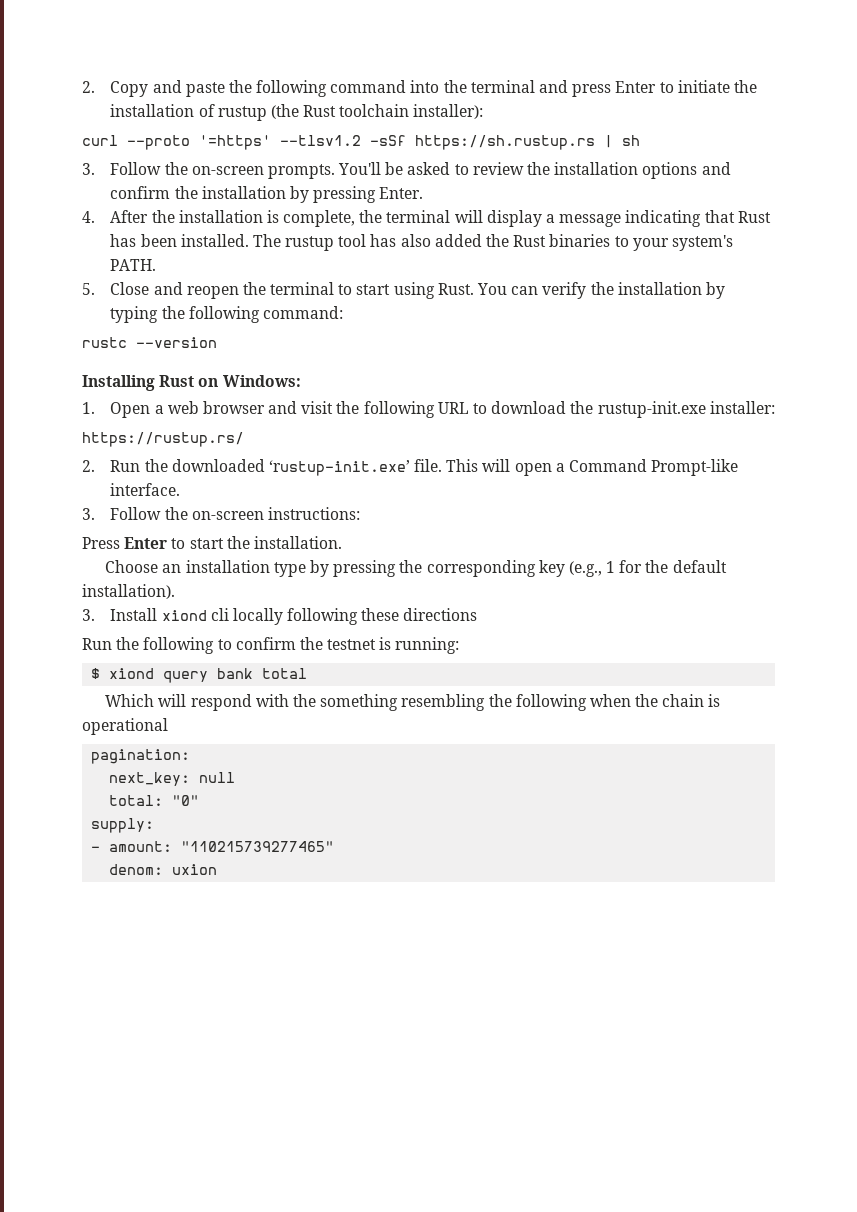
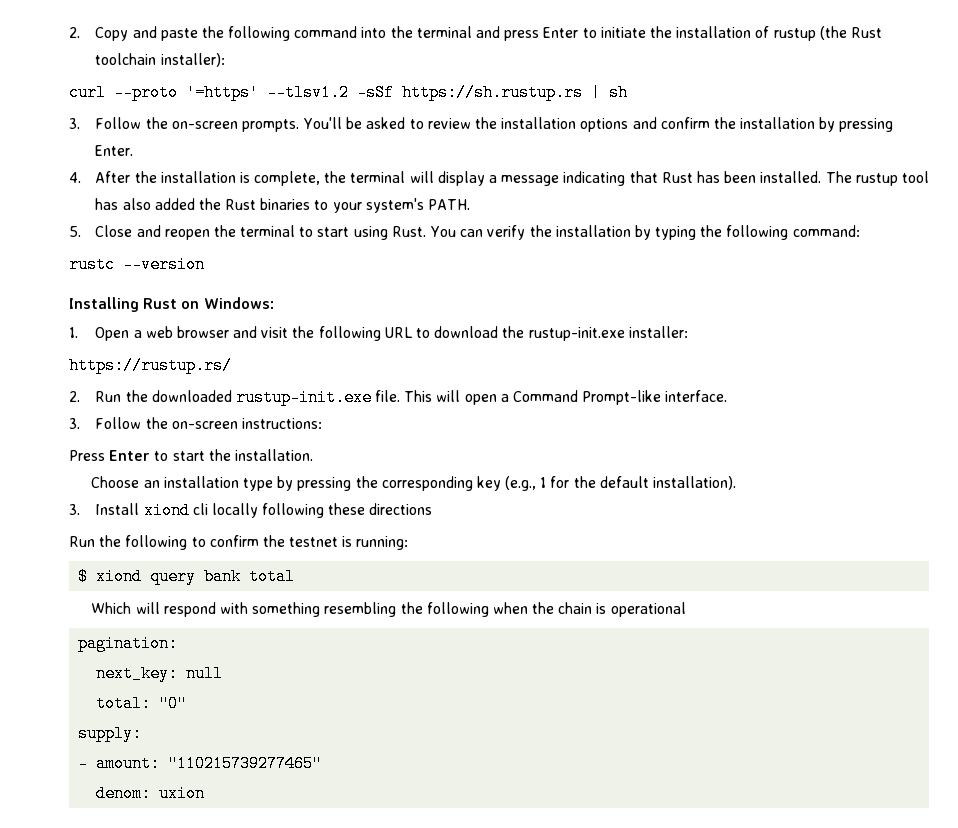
- 2. Run the downloaded ‘rustup-init.exe’ file.
+ 2. Run the downloaded rustup-init.exe file.
- Which will respond with the something resembling the following when the chain is operational
+ Which will respond with something resembling the following when the chain is operational

